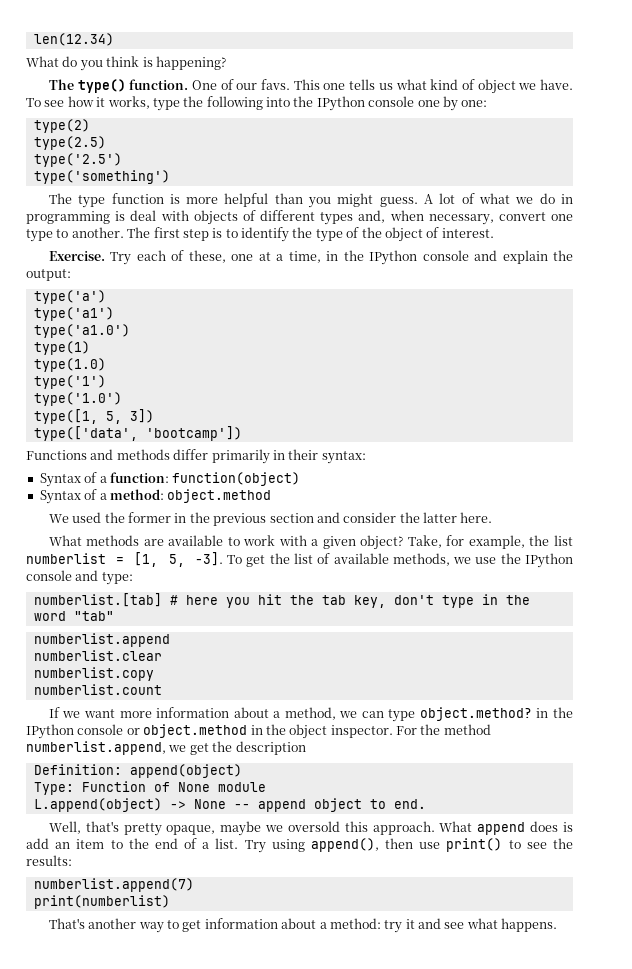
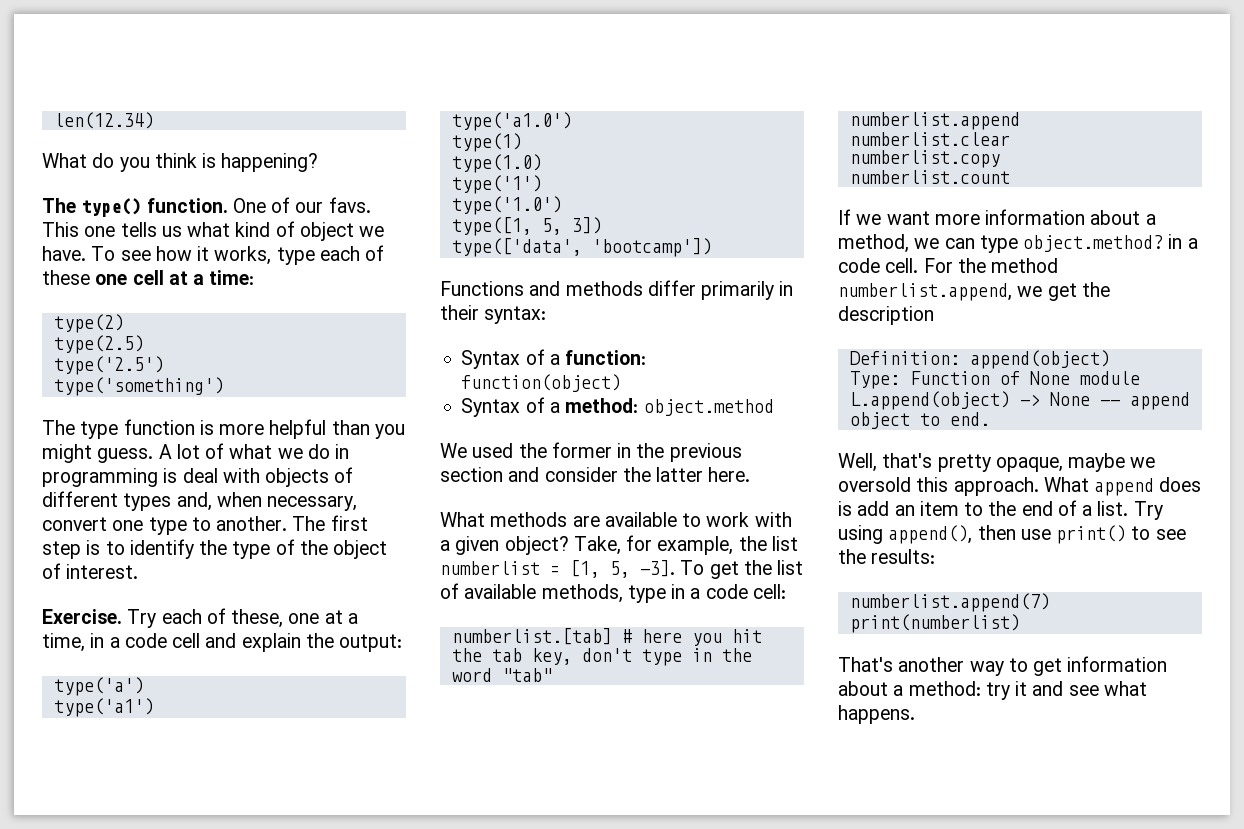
- To see how it works, type the following into the IPython console one by one:
+ To see how it works, type each of these one cell at a time:
- Try each of these, one at a time, in the IPython console and explain the output:
+ Try each of these, one at a time, in a code cell and explain the output:
- To get the list of available methods, we use the IPython console and type:
+ To get the list of available methods, type in a code cell:
- If we want more information about a method, we can type object.method? in the IPython console or object.method in the object inspector.
+ If we want more information about a method, we can type object.method? in a code cell.

